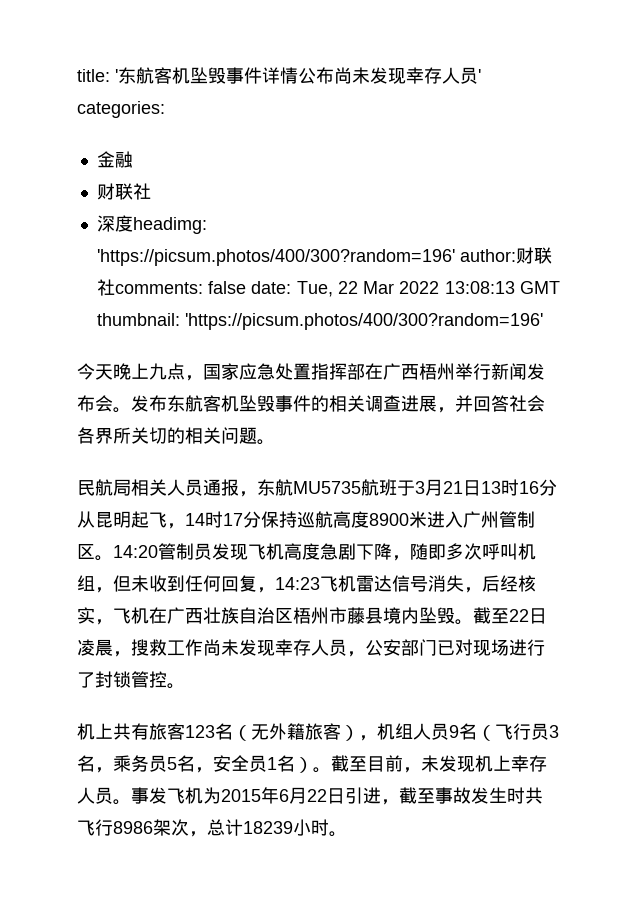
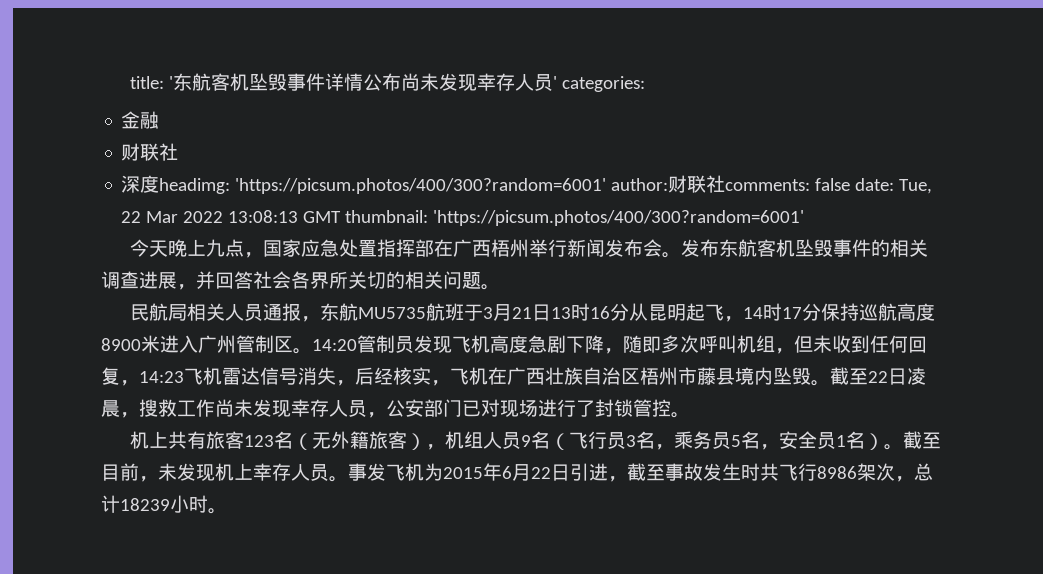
- 深度headimg: 'https://picsum.photos/400/300?random=196' author:财联社comments: false date: Tue, 22 Mar 2022 13:08:13 GMT thumbnail: 'https://picsum.photos/400/300?random=196'
+ 深度headimg: 'https://picsum.photos/400/300?random=6001' author:财联社comments: false date: Tue, 22 Mar 2022 13:08:13 GMT thumbnail: 'https://picsum.photos/400/300?random=6001'

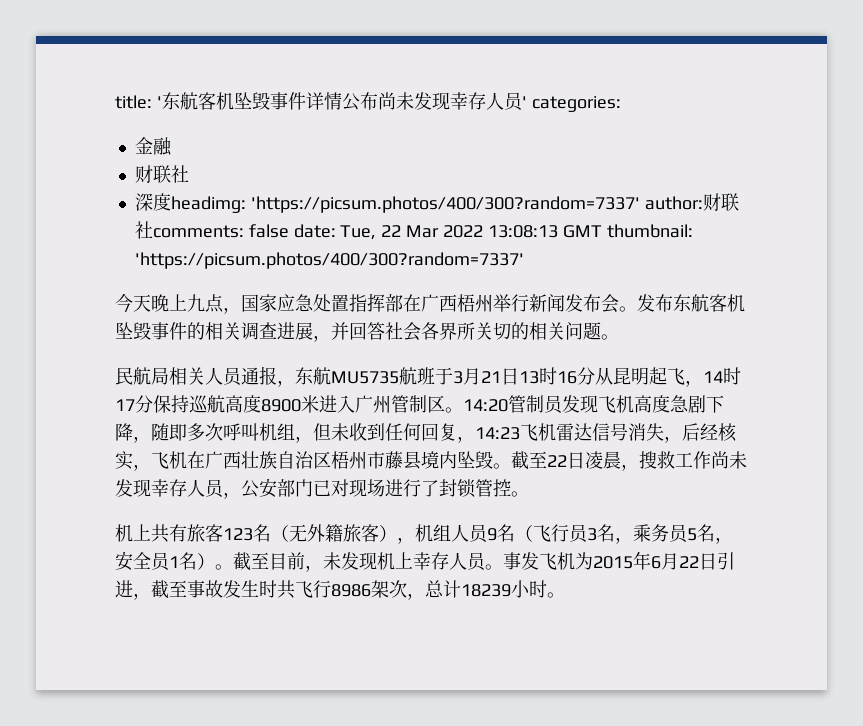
- 深度headimg: 'https://picsum.photos/400/300?random=6001' author:财联社comments: false date: Tue, 22 Mar 2022 13:08:13 GMT thumbnail: 'https://picsum.photos/400/300?random=6001'
+ 深度headimg: 'https://picsum.photos/400/300?random=7337' author:财联社comments: false date: Tue, 22 Mar 2022 13:08:13 GMT thumbnail: 'https://picsum.photos/400/300?random=7337'

